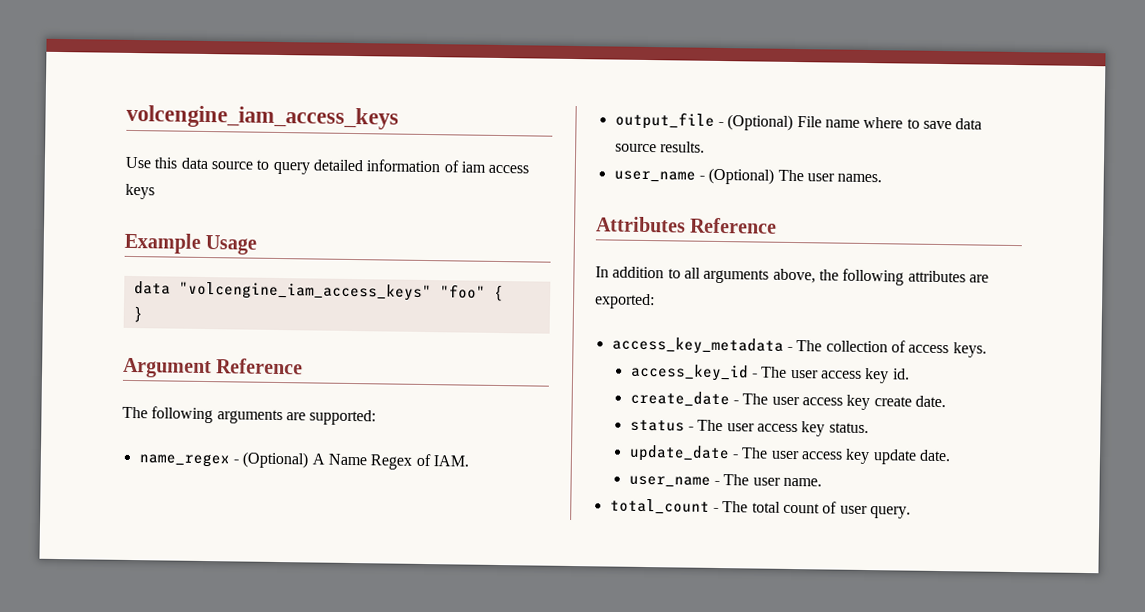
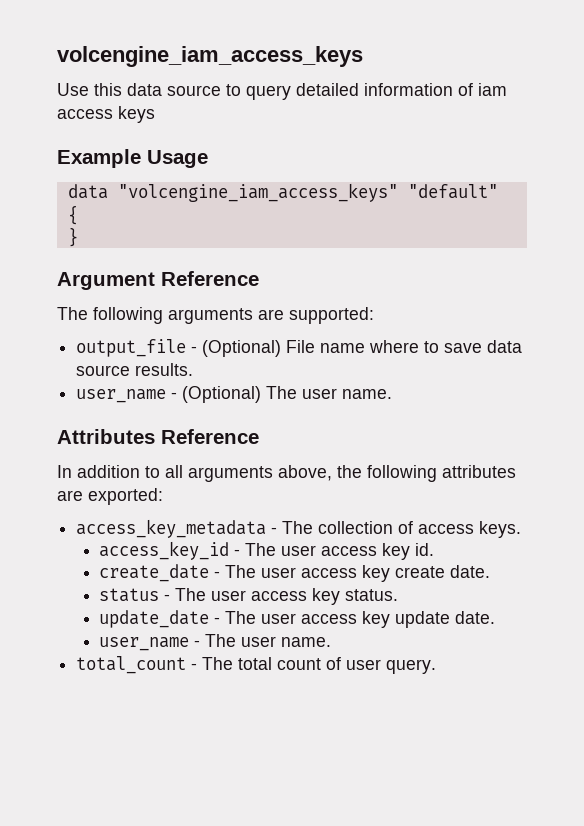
- data "volcengine_iam_access_keys" "foo" {
+ data "volcengine_iam_access_keys" "default" {
- name_regex - (Optional) A Name Regex of IAM.
- user_name - (Optional) The user names.
+ user_name - (Optional) The user name.

